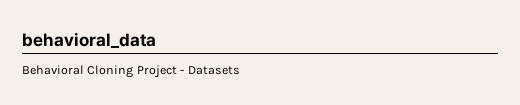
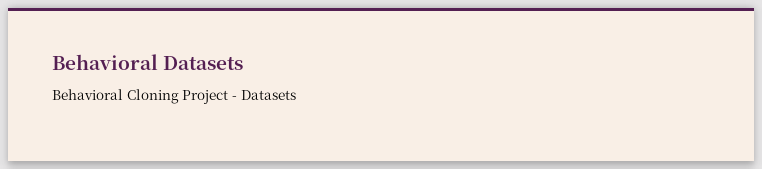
- behavioral_data
+ Behavioral Datasets

